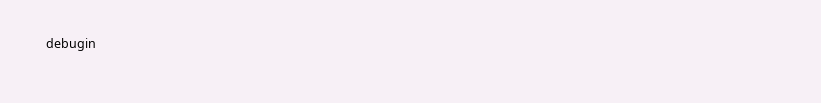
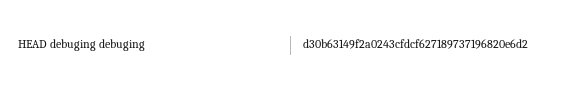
- debugin
+ HEAD debuging debuging d30b63149f2a0243cfdcf627189737196820e6d2

